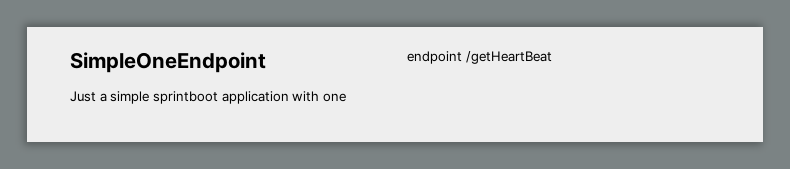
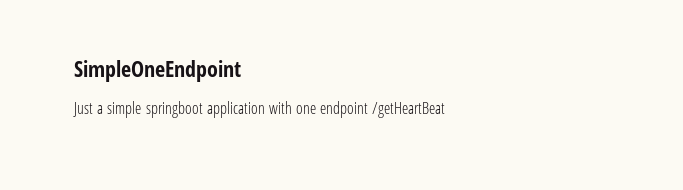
- Just a simple sprintboot application with one endpoint /getHeartBeat
+ Just a simple springboot application with one endpoint /getHeartBeat

